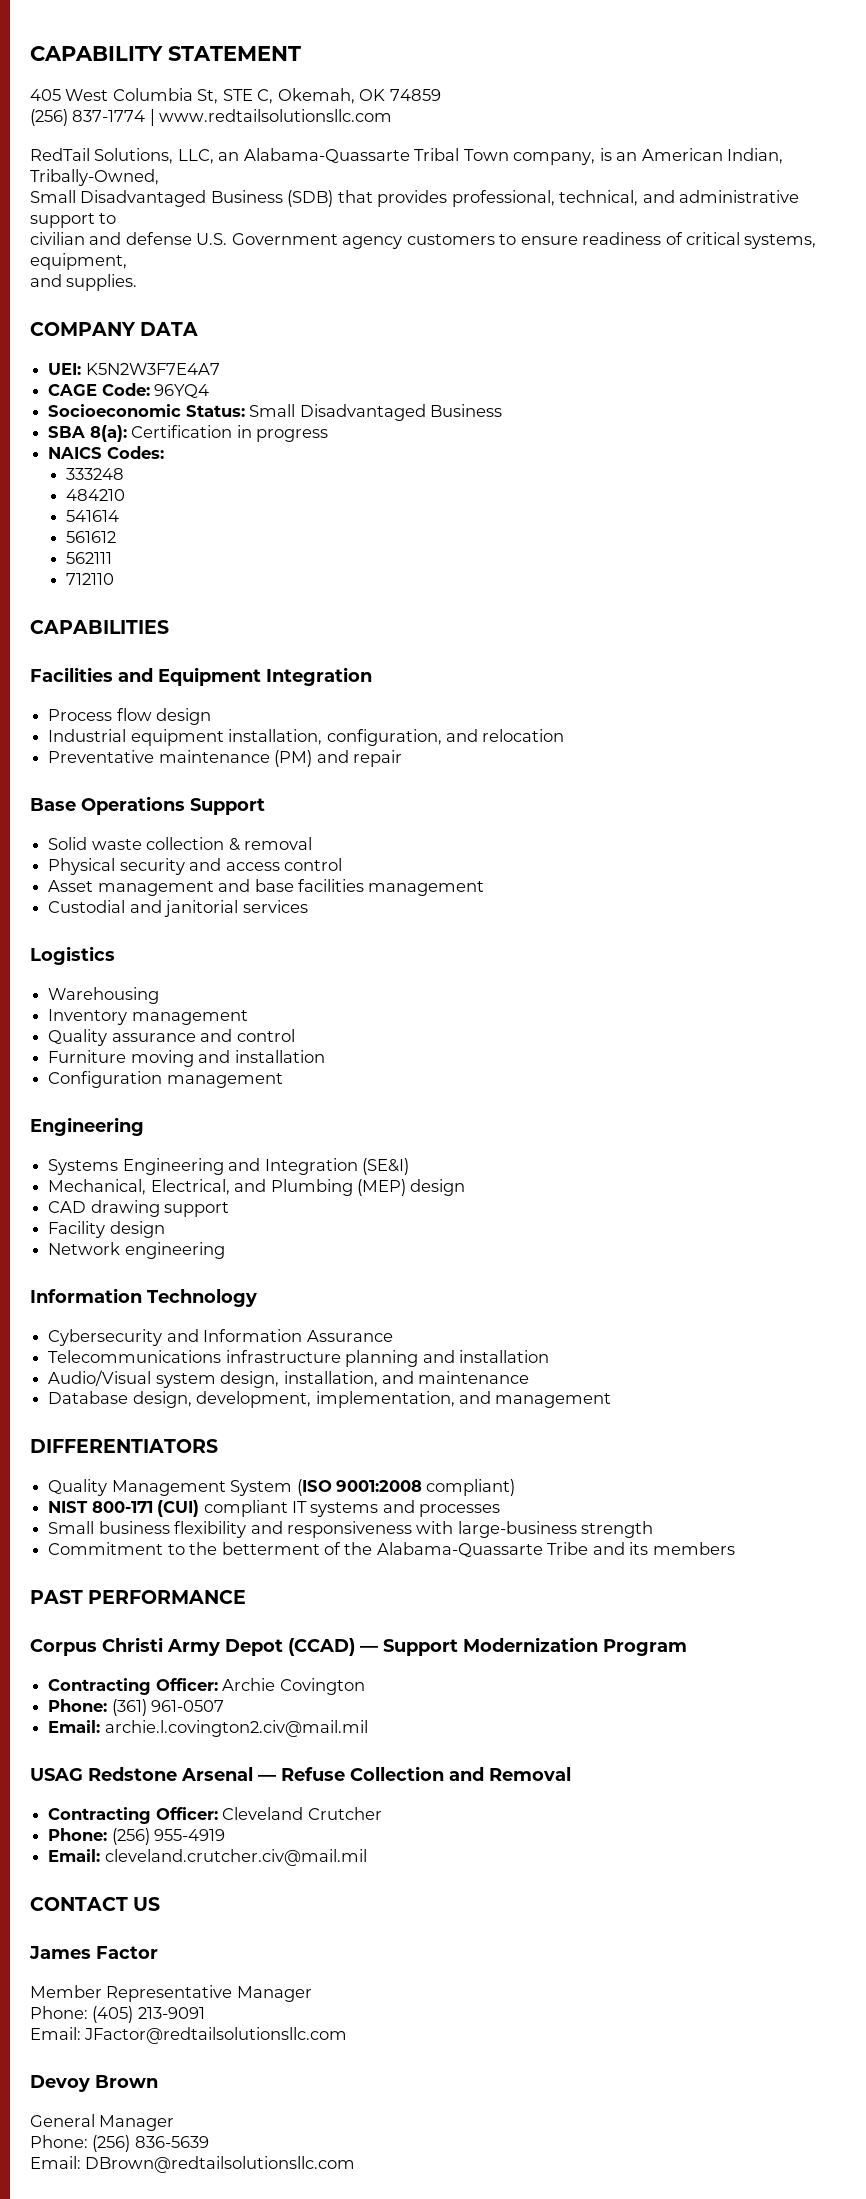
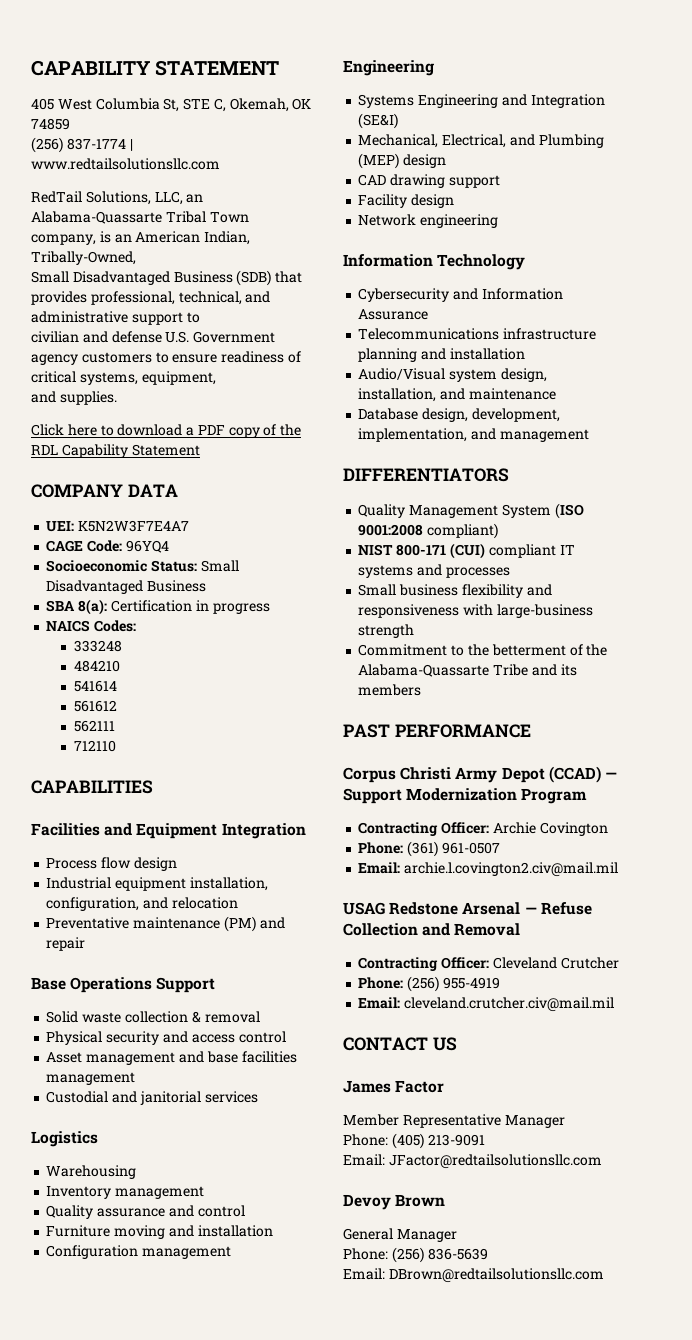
+ Click here to download a PDF copy of the RDL Capability Statement

